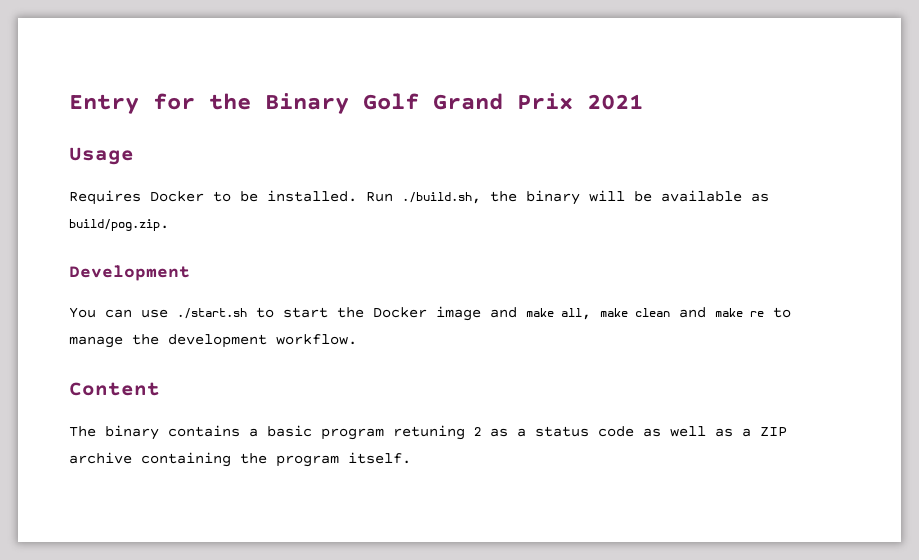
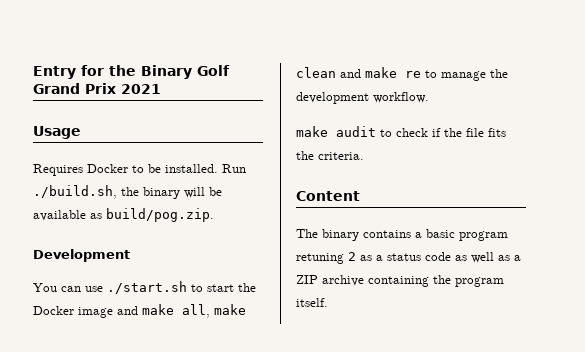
+ make audit to check if the file fits the criteria.

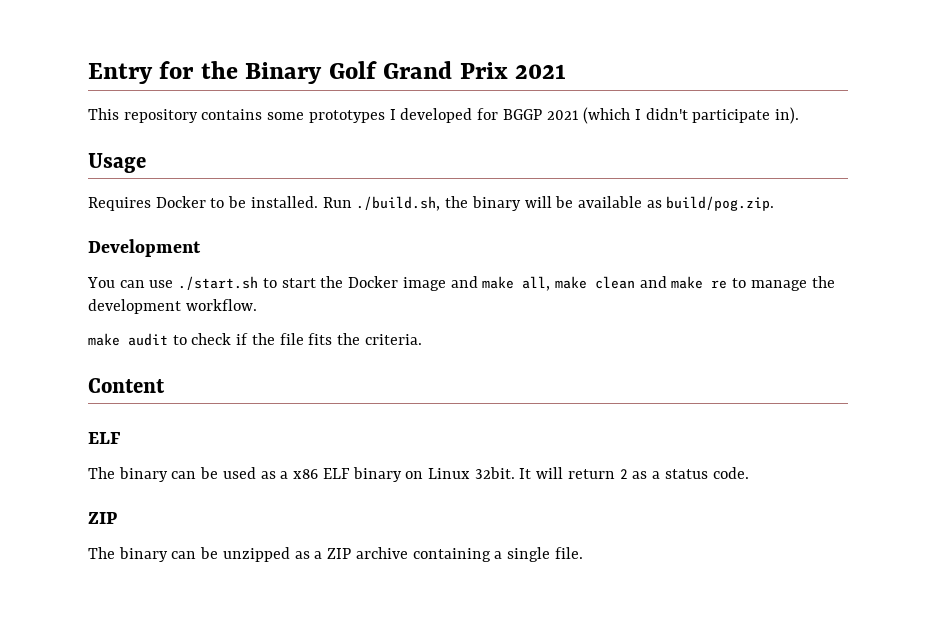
+ This repository contains some prototypes I developed for BGGP 2021 (which I didn't participate in).
  Content
- The binary contains a basic program retuning 2 as a status code as well as a ZIP archive containing the program itself.
+ ELF
+ The binary can be used as a x86 ELF binary on Linux 32bit. It will return 2 as a status code.
+ ZIP
+ The binary can be unzipped as a ZIP archive containing a single file.

